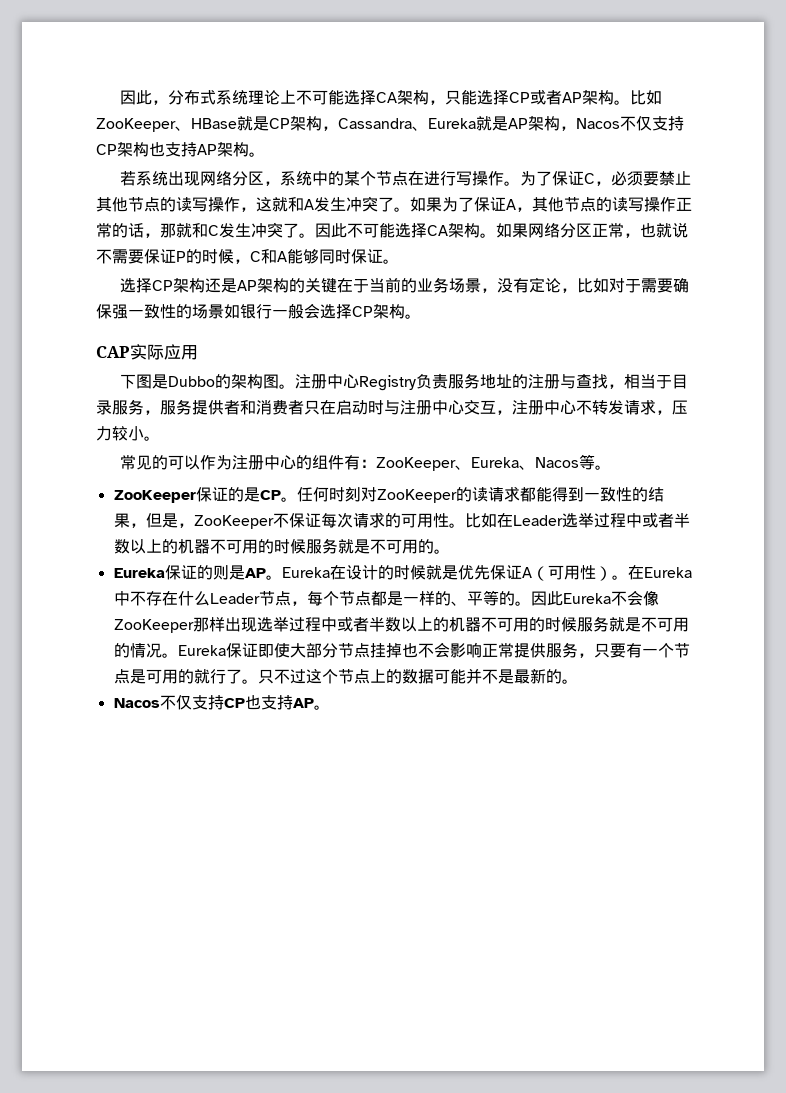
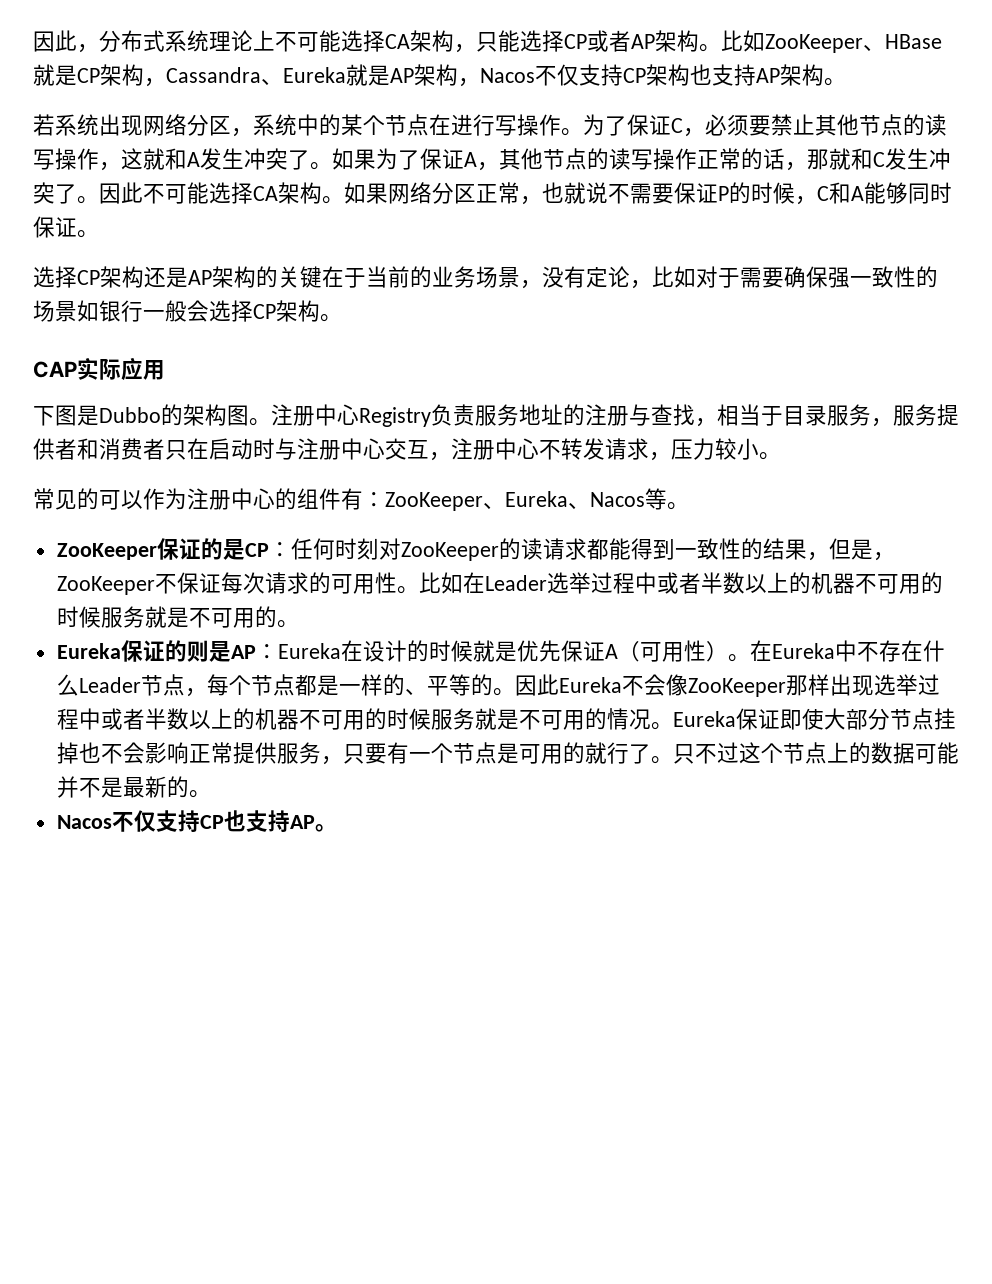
- ZooKeeper保证的是CP。任何时刻对ZooKeeper的读请求都能得到一致性的结果，但是，ZooKeeper不保证每次请求的可用性。
+ ZooKeeper保证的是CP：任何时刻对ZooKeeper的读请求都能得到一致性的结果，但是，ZooKeeper不保证每次请求的可用性。
- Eureka保证的则是AP。Eureka在设计的时候就是优先保证A（可用性）。
+ Eureka保证的则是AP：Eureka在设计的时候就是优先保证A（可用性）。

